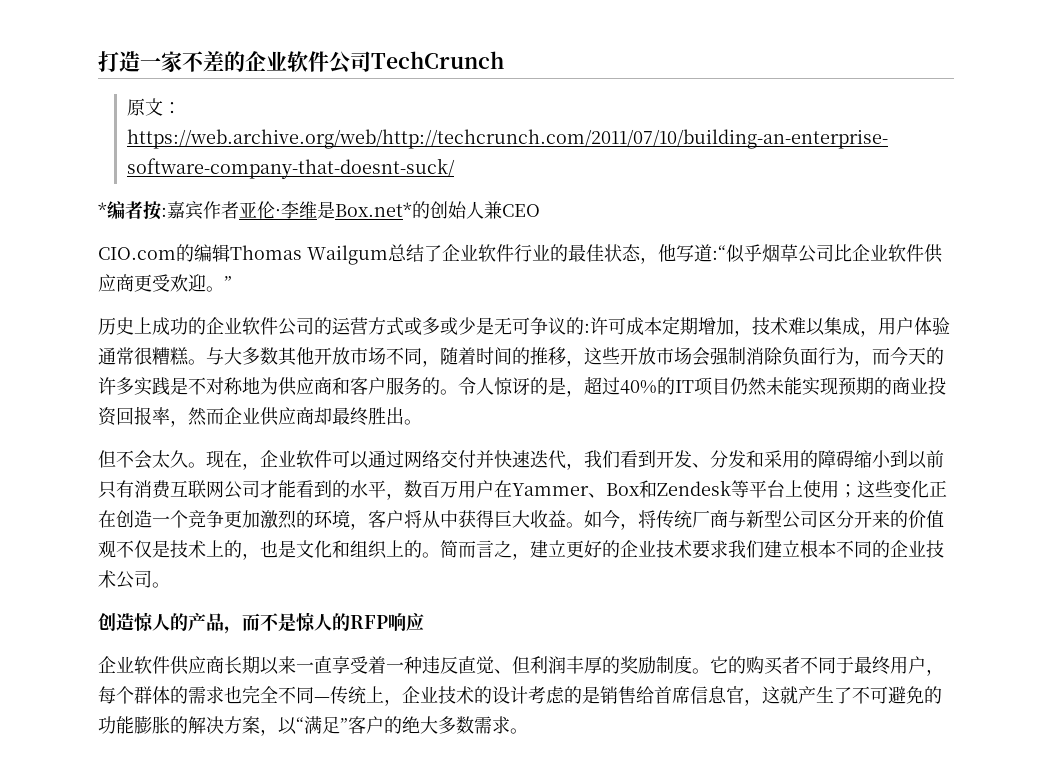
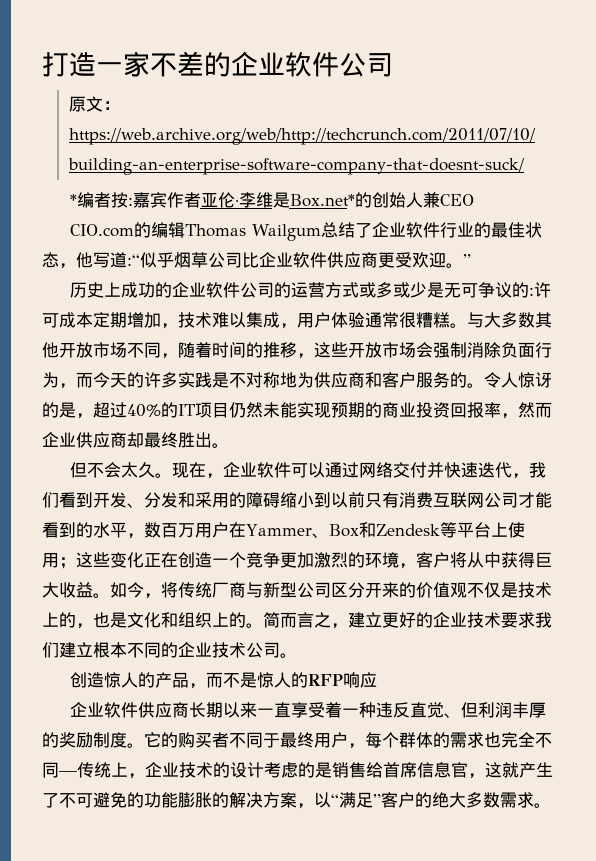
- 打造一家不差的企业软件公司TechCrunch
+ 打造一家不差的企业软件公司

